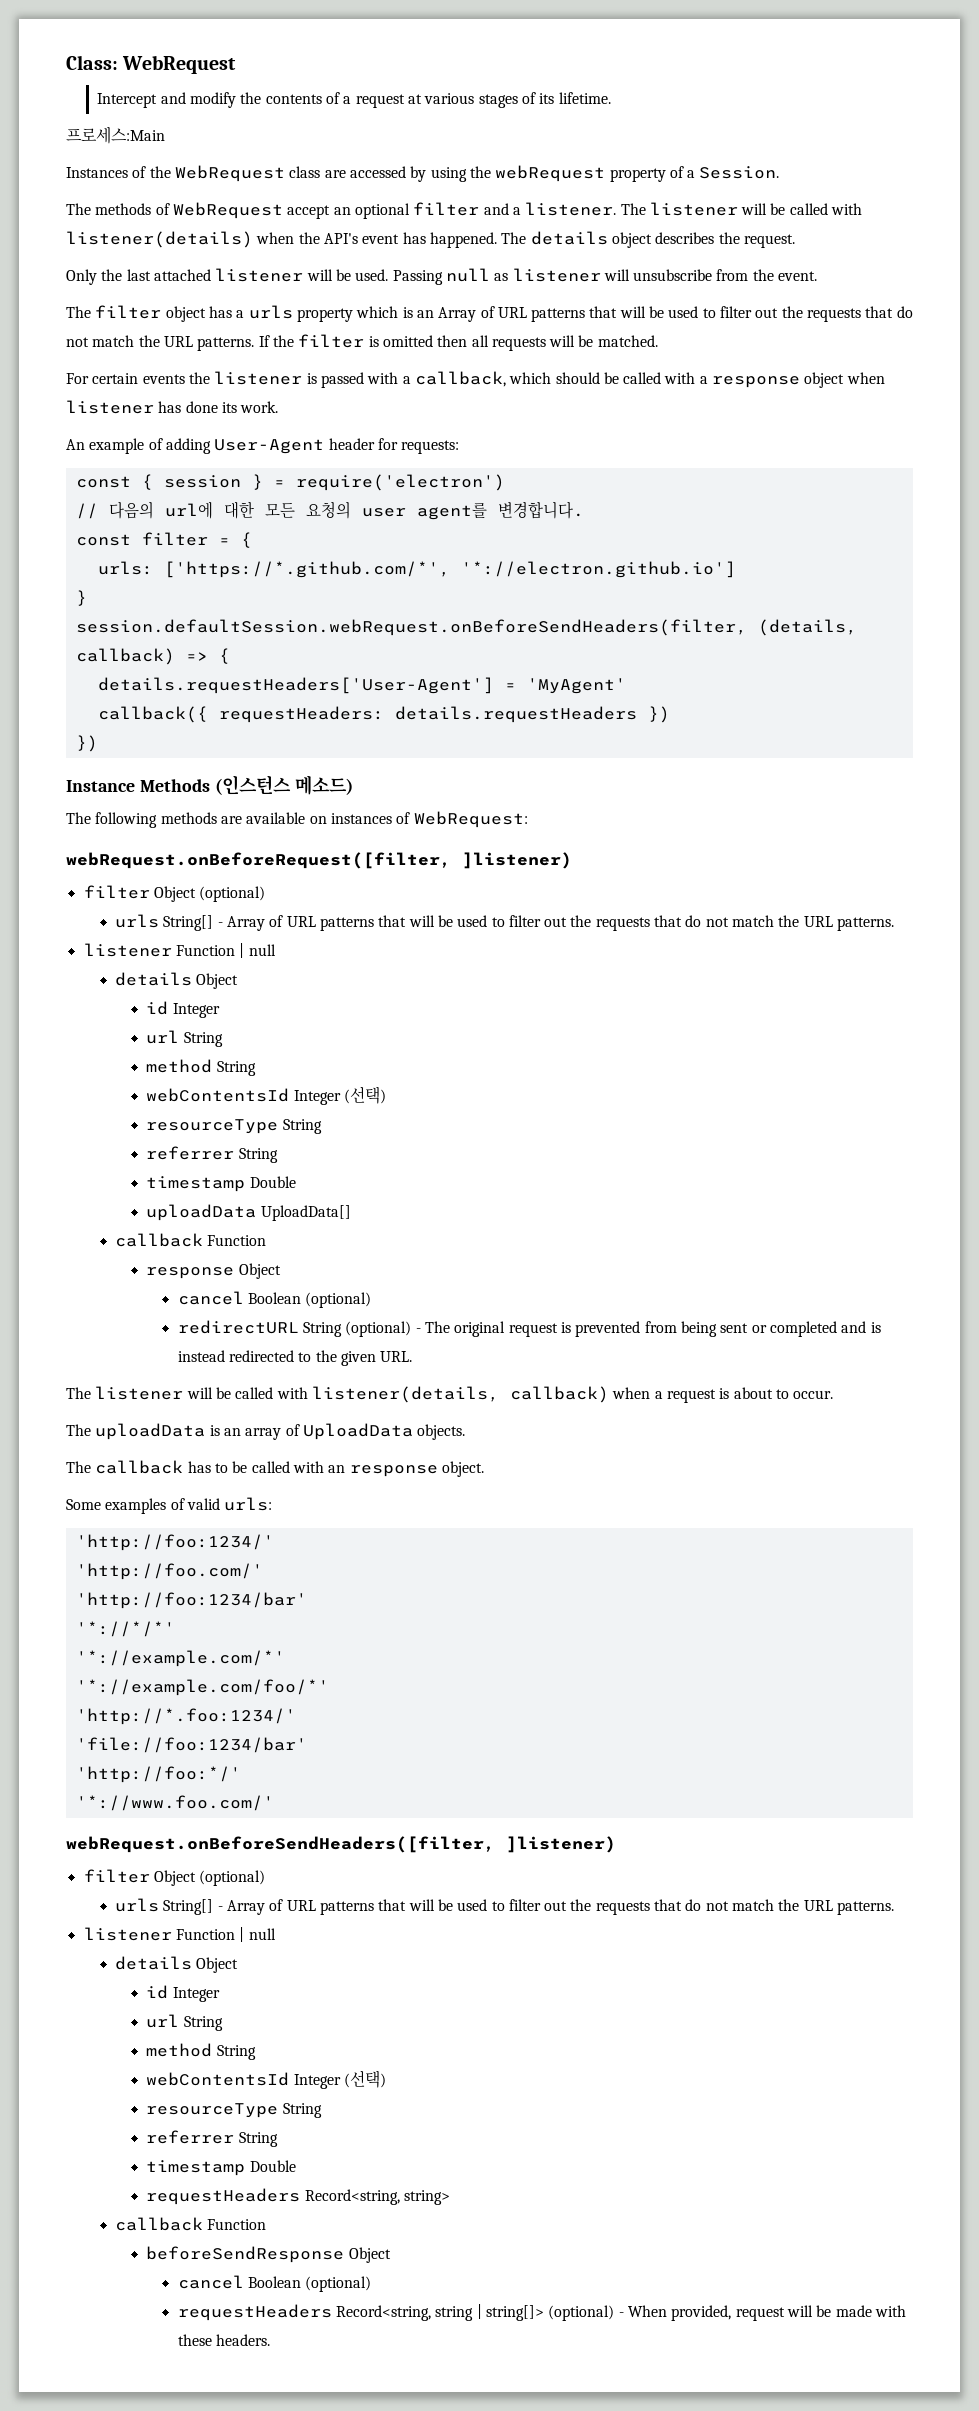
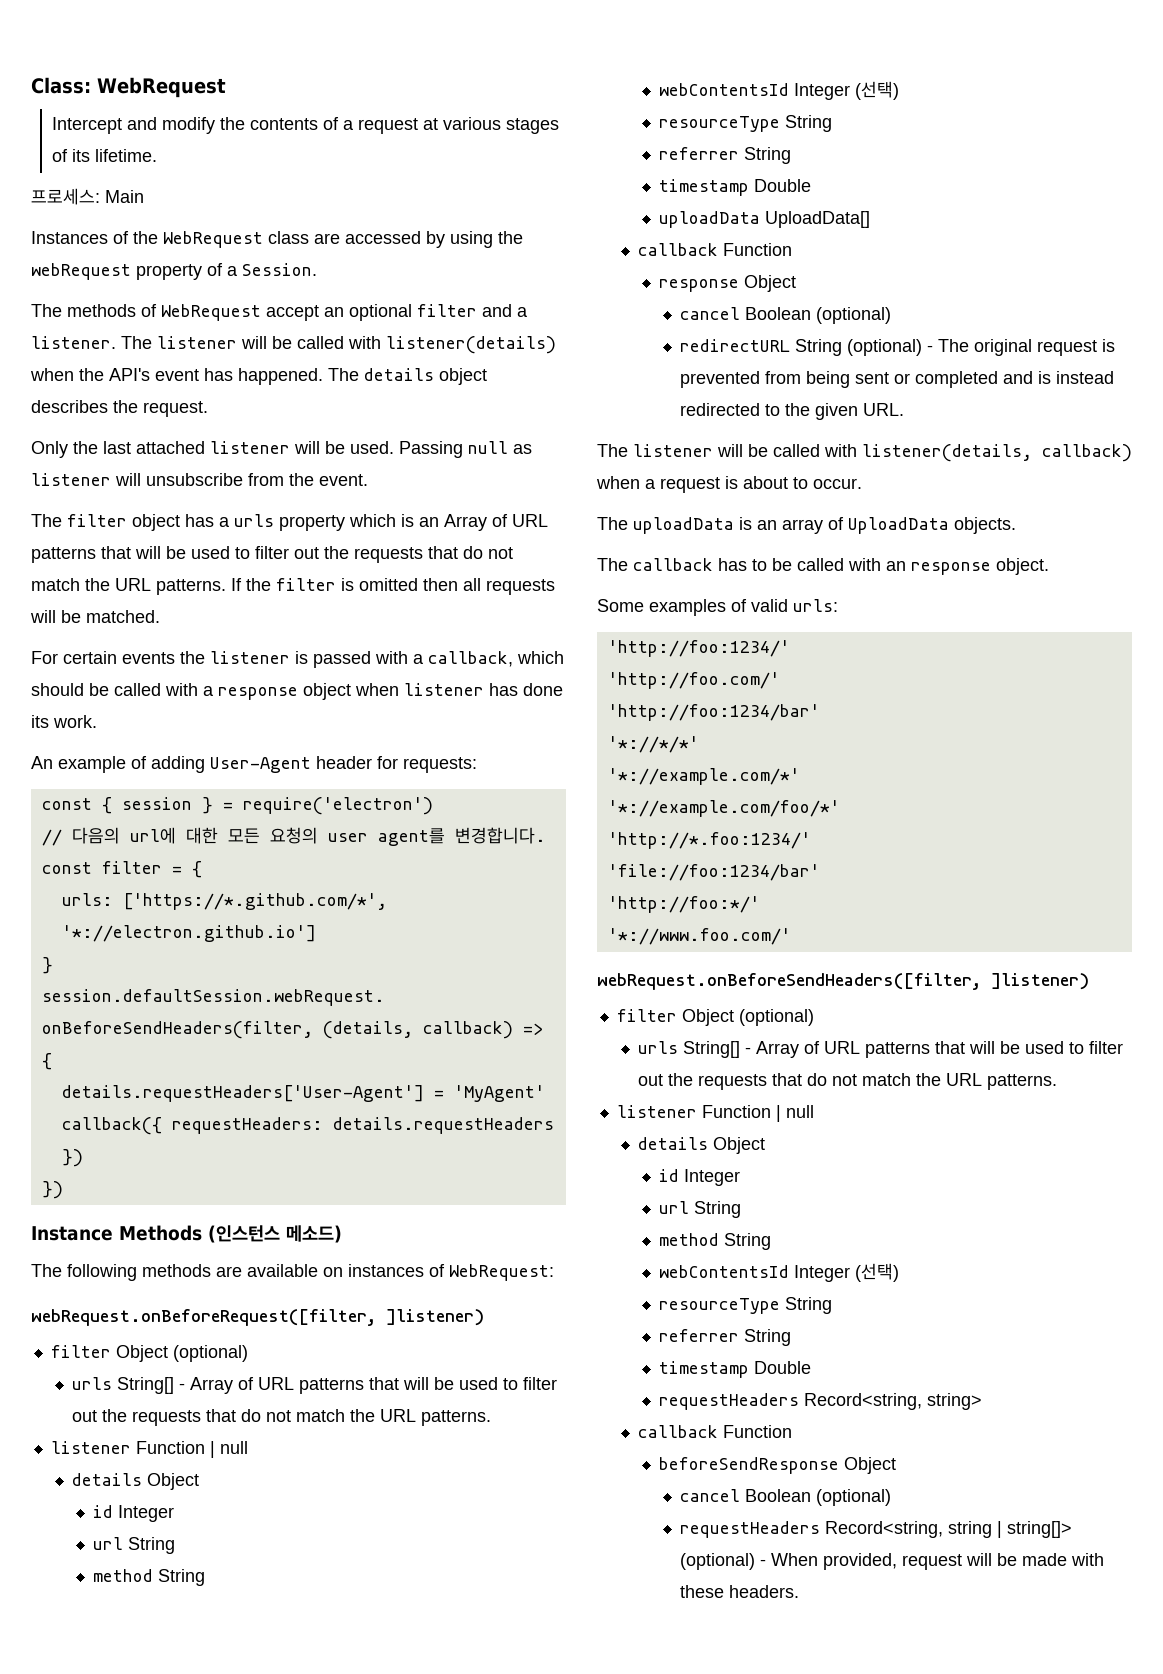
- 프로세스:Main
+ 프로세스: Main

